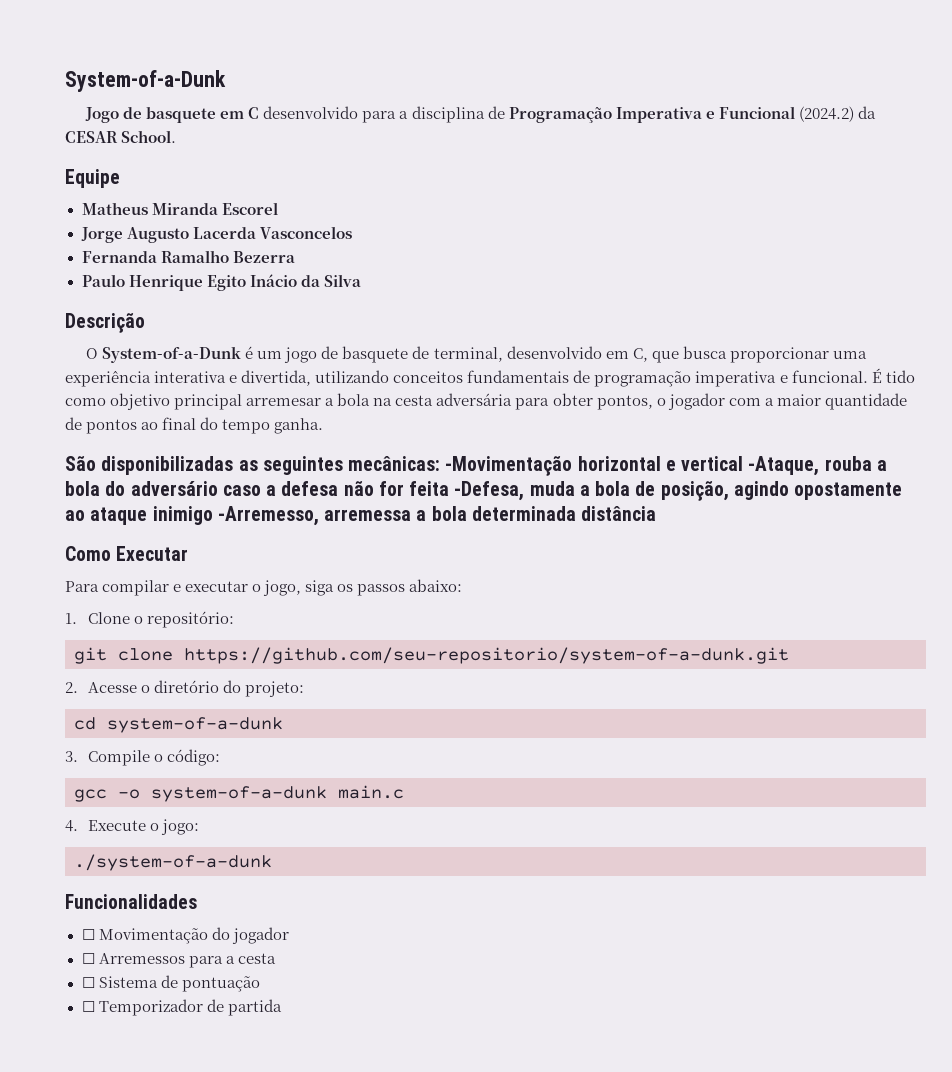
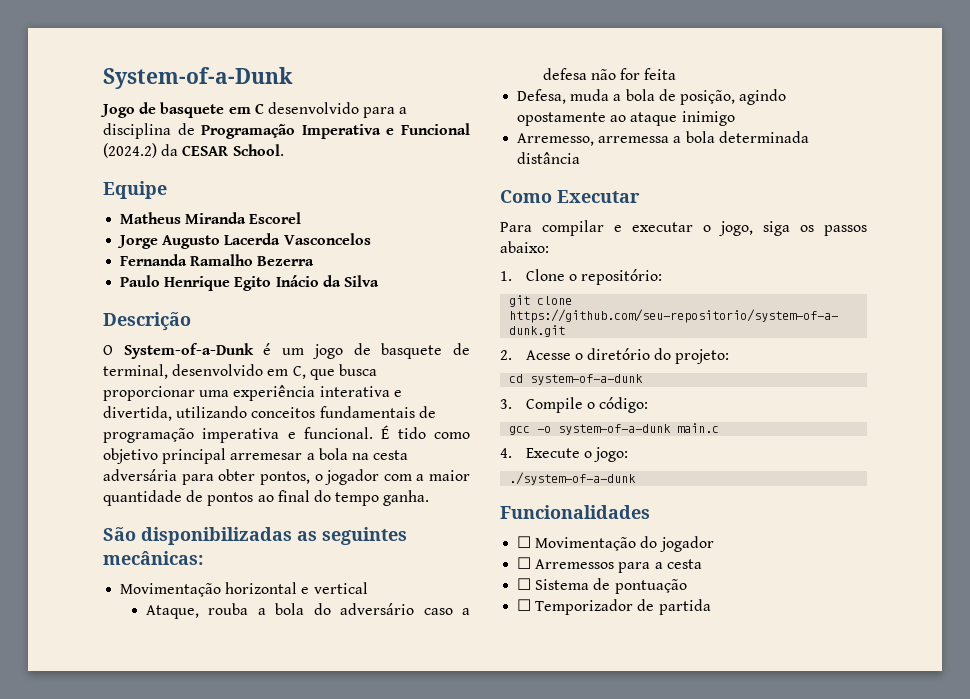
- São disponibilizadas as seguintes mecânicas: -Movimentação horizontal e vertical -Ataque, rouba a bola do adversário caso a defesa não for feita -Defesa, muda a bola de posição, agindo opostamente ao ataque inimigo -Arremesso, arremessa a bola determinada distância
+ São disponibilizadas as seguintes mecânicas:
+ Movimentação horizontal e vertical
+ Ataque, rouba a bola do adversário caso a defesa não for feita
+ Defesa, muda a bola de posição, agindo opostamente ao ataque inimigo
+ Arremesso, arremessa a bola determinada distância

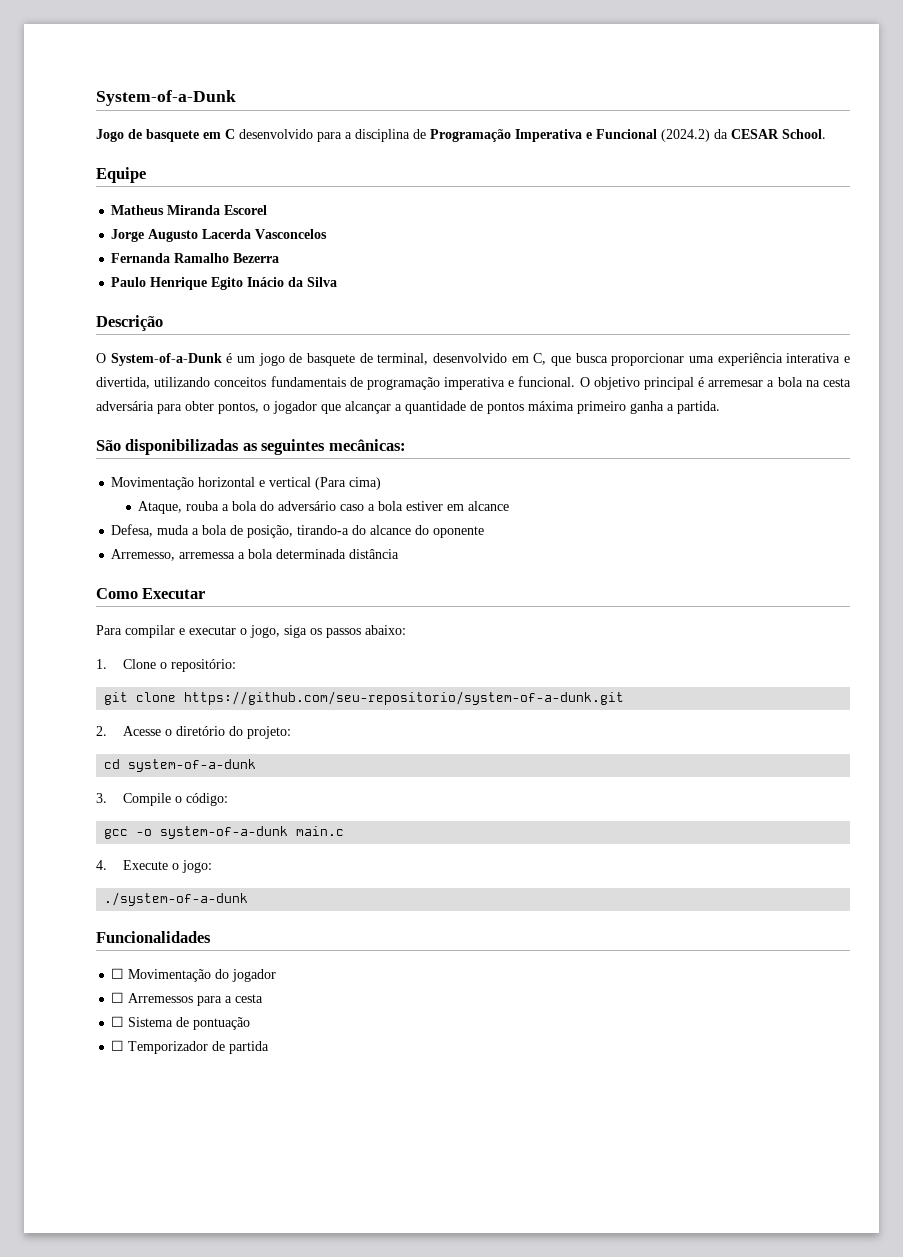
- É tido como objetivo principal arremesar a bola na cesta adversária para obter pontos, o jogador com a maior quantidade de pontos ao final do tempo ganha.
+ O objetivo principal é arremesar a bola na cesta adversária para obter pontos, o jogador que alcançar a quantidade de pontos máxima primeiro ganha a partida.
- Movimentação horizontal e vertical
+ Movimentação horizontal e vertical (Para cima)
- Ataque, rouba a bola do adversário caso a defesa não for feita
+ Ataque, rouba a bola do adversário caso a bola estiver em alcance
- Defesa, muda a bola de posição, agindo opostamente ao ataque inimigo
+ Defesa, muda a bola de posição, tirando-a do alcance do oponente

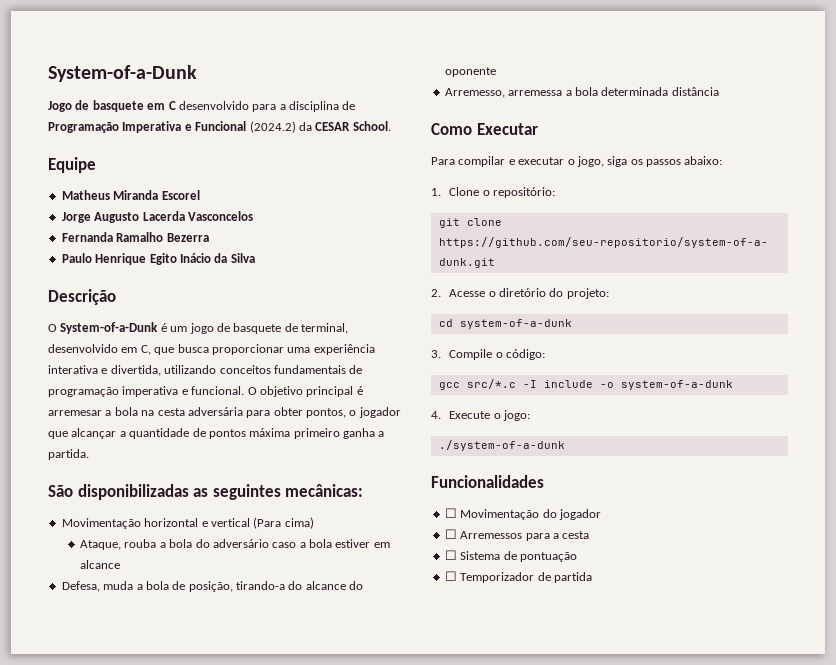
- gcc -o system-of-a-dunk main.c
+ gcc src/*.c -I include -o system-of-a-dunk

